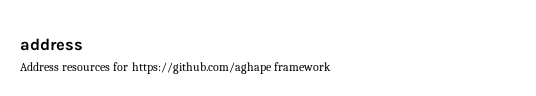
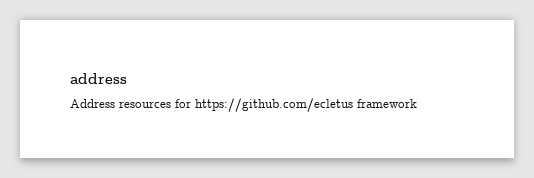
- Address resources for https://github.com/aghape framework
+ Address resources for https://github.com/ecletus framework

